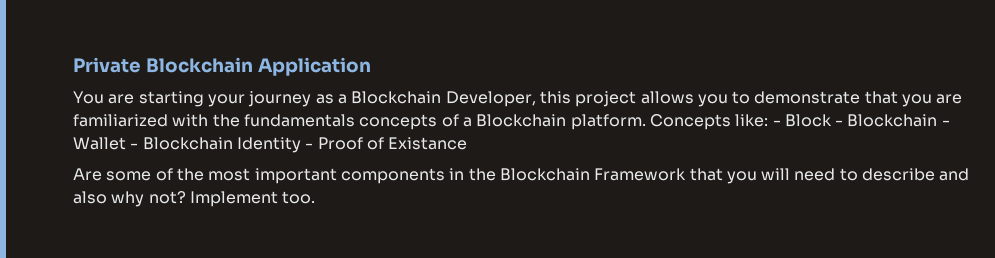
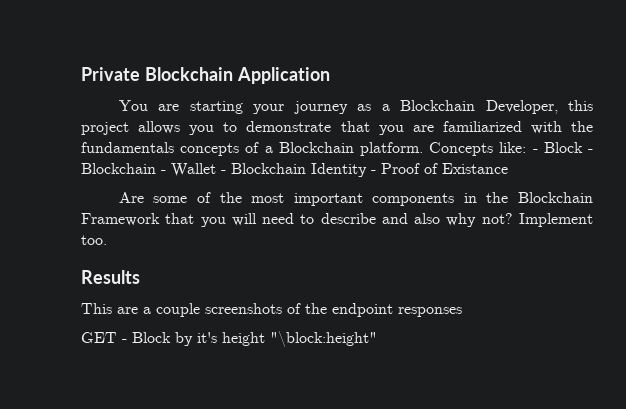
+ Results
+ This are a couple screenshots of the endpoint responses
+ GET - Block by it's height "\block:height"

